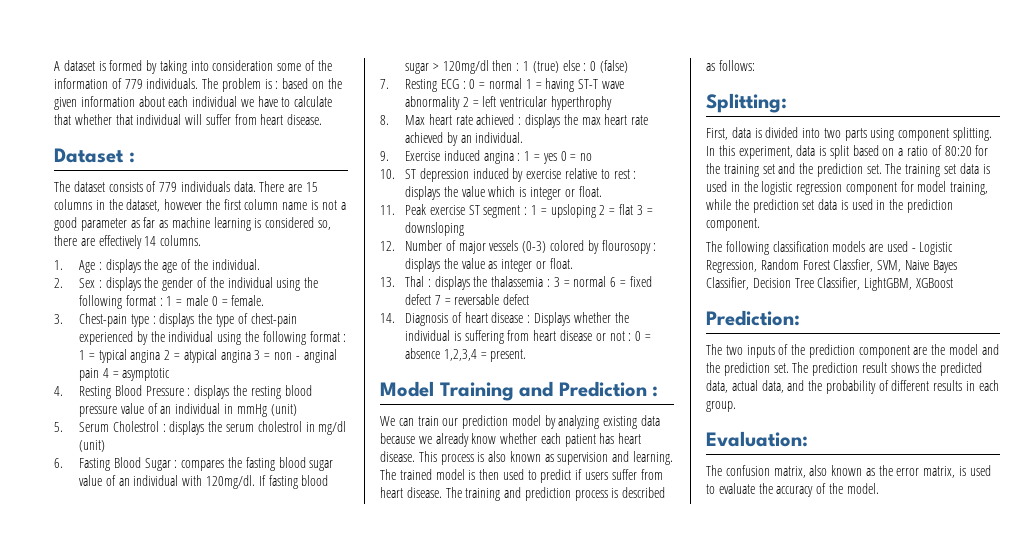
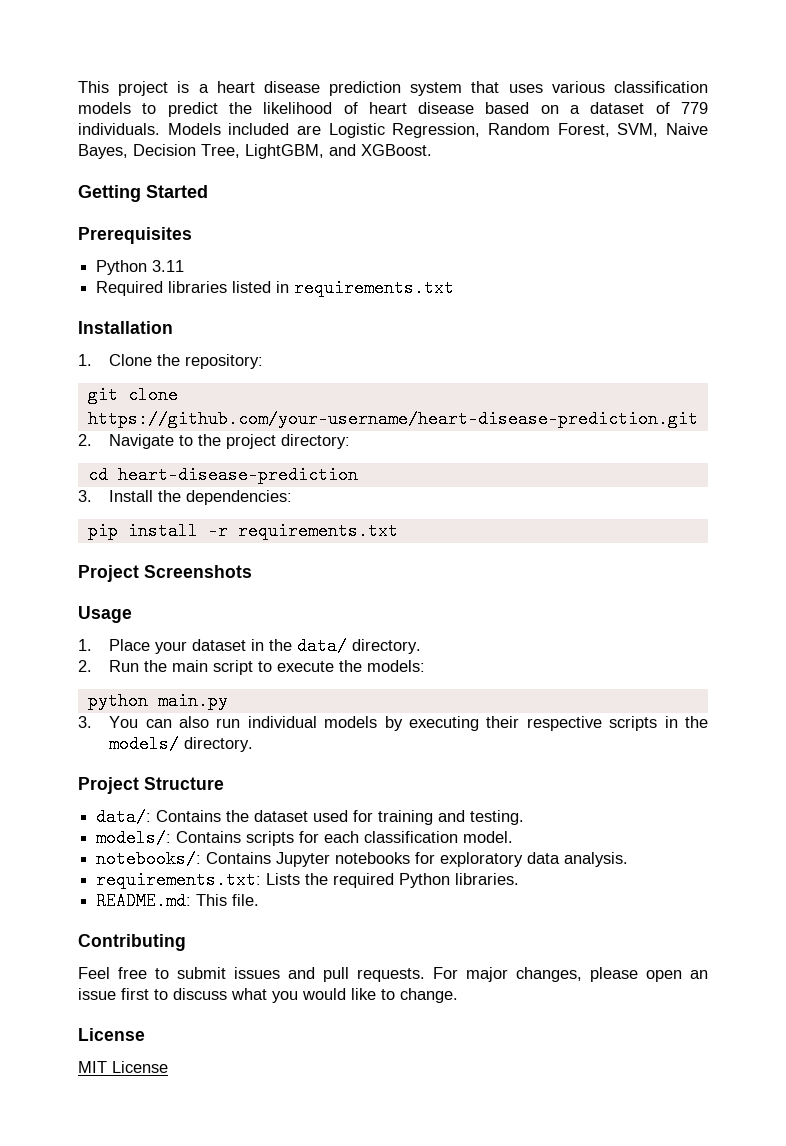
- A dataset is formed by taking into consideration some of the information of 779 individuals. The problem is : based on the given information about each individual we have to calculate that whether that individual will suffer from heart disease.
- Dataset :
- The dataset consists of 779 individuals data. There are 15 columns in the dataset, however the first column name is not a good parameter as far as machine learning is considered so, there are effectively 14 columns.
- 1. Age : displays the age of the individual.
- 2. Sex : displays the gender of the individual using the following format : 1 = male 0 = female.
- 3. Chest-pain type : displays the type of chest-pain experienced by the individual using the following format : 1 = typical angina 2 = atypical angina 3 = non - anginal pain 4 = asymptotic
- 4. Resting Blood Pressure : displays the resting blood pressure value of an individual in mmHg (unit)
- 5. Serum Cholestrol : displays the serum cholestrol in mg/dl (unit)
- 6. Fasting Blood Sugar : compares the fasting blood sugar value of an individual with 120mg/dl. If fasting blood sugar > 120mg/dl then : 1 (true) else : 0 (false)
- 7. Resting ECG : 0 = normal 1 = having ST-T wave abnormality 2 = left ventricular hyperthrophy
- 8. Max heart rate achieved : displays the max heart rate achieved by an individual.
- 9. Exercise induced angina : 1 = yes 0 = no
- 10. ST depression induced by exercise relative to rest : displays the value which is integer or float.
- 11. Peak exercise ST segment : 1 = upsloping 2 = flat 3 = downsloping
- 12. Number of major vessels (0-3) colored by flourosopy : displays the value as integer or float.
- 13. Thal : displays the thalassemia : 3 = normal 6 = fixed defect 7 = reversable defect
- 14. Diagnosis of heart disease : Displays whether the individual is suffering from heart disease or not : 0 = absence 1,2,3,4 = present.
- Model Training and Prediction :
- We can train our prediction model by analyzing existing data because we already know whether each patient has heart disease. This process is also known as supervision and learning. The trained model is then used to predict if users suffer from heart disease. The training and prediction process is described as follows:
- Splitting:
- First, data is divided into two parts using component splitting. In this experiment, data is split based on a ratio of 80:20 for the training set and the prediction set. The training set data is used in the logistic regression component for model training, while the prediction set data is used in the prediction component.
- The following classification models are used - Logistic Regression, Random Forest Classfier, SVM, Naive Bayes Classifier, Decision Tree Classifier, LightGBM, XGBoost
- Prediction:
- The two inputs of the prediction component are the model and the prediction set. The prediction result shows the predicted data, actual data, and the probability of different results in each group.
- Evaluation:
- The confusion matrix, also known as the error matrix, is used to evaluate the accuracy of the model.
+ This project is a heart disease prediction system that uses various classification models to predict the likelihood of heart disease based on a dataset of 779 individuals. Models included are Logistic Regression, Random Forest, SVM, Naive Bayes, Decision Tree, LightGBM, and XGBoost.
+ Getting Started
+ Prerequisites
+ Python 3.11
+ Required libraries listed in requirements.txt
+ Installation
+ 1. Clone the repository:
+ git clone https://github.com/your-username/heart-disease-prediction.git
+ 2. Navigate to the project directory:
+ cd heart-disease-prediction
+ 3. Install the dependencies:
+ pip install -r requirements.txt
+ Project Screenshots
+ Usage
+ 1. Place your dataset in the data/ directory.
+ 2. Run the main script to execute the models:
+ python main.py
+ 3. You can also run individual models by executing their respective scripts in the models/ directory.
+ Project Structure
+ data/: Contains the dataset used for training and testing.
+ models/: Contains scripts for each classification model.
+ notebooks/: Contains Jupyter notebooks for exploratory data analysis.
+ requirements.txt: Lists the required Python libraries.
+ README.md: This file.
+ Contributing
+ Feel free to submit issues and pull requests. For major changes, please open an issue first to discuss what you would like to change.
+ License
+ MIT License

